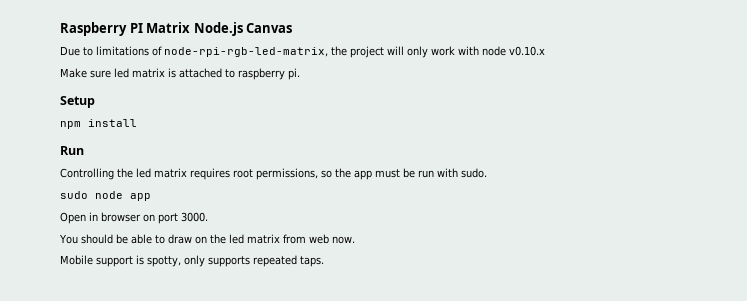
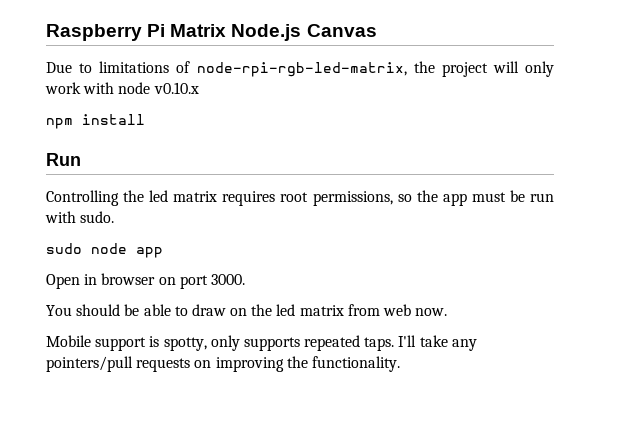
- Raspberry PI Matrix Node.js Canvas
+ Raspberry Pi Matrix Node.js Canvas
- Make sure led matrix is attached to raspberry pi.
- Setup
+ I'll take any pointers/pull requests on improving the functionality.

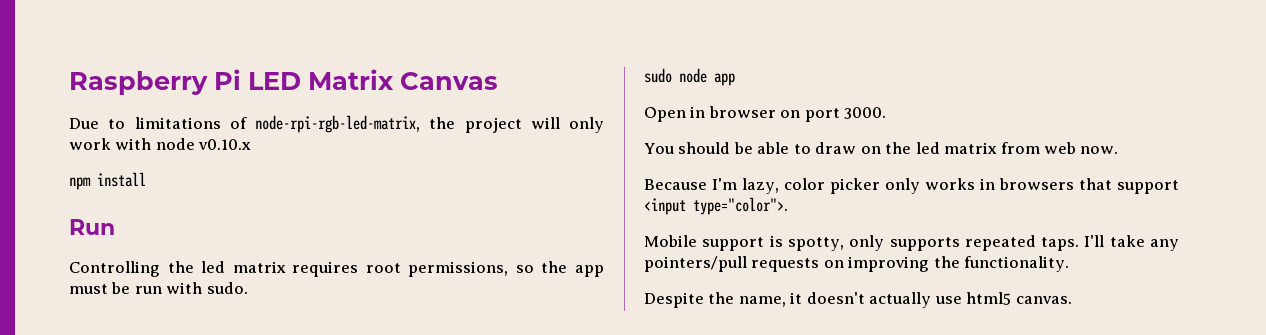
- Raspberry Pi Matrix Node.js Canvas
+ Raspberry Pi LED Matrix Canvas
+ Because I'm lazy, color picker only works in browsers that support <input type="color">.
+ Despite the name, it doesn't actually use html5 canvas.

